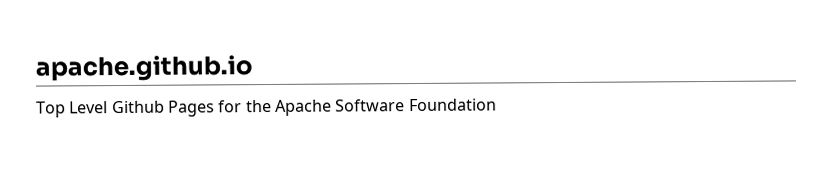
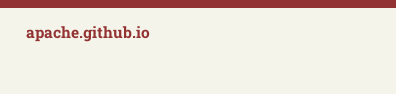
- Top Level Github Pages for the Apache Software Foundation

